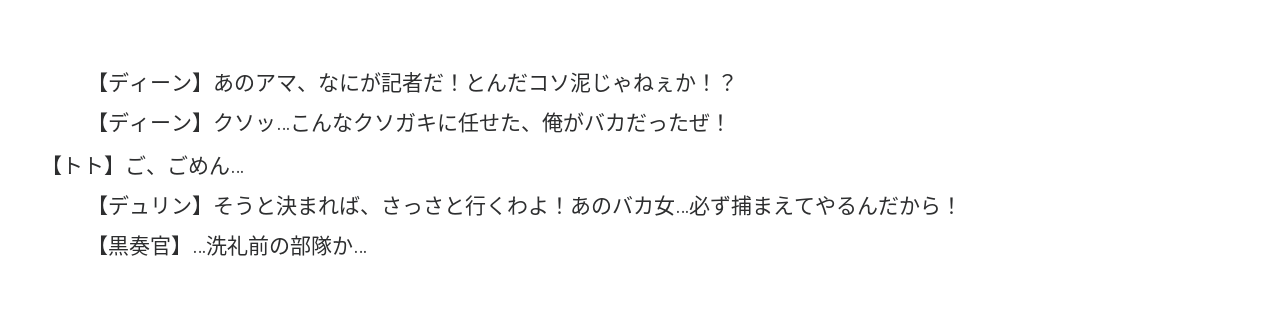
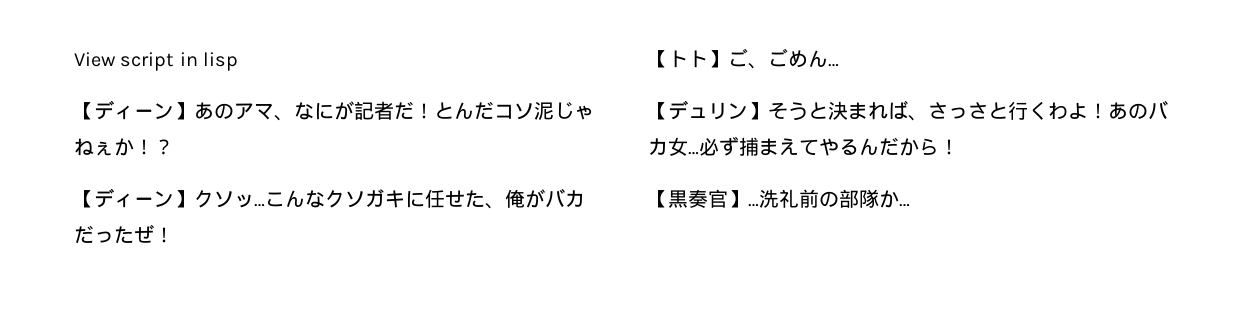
+ View script in lisp

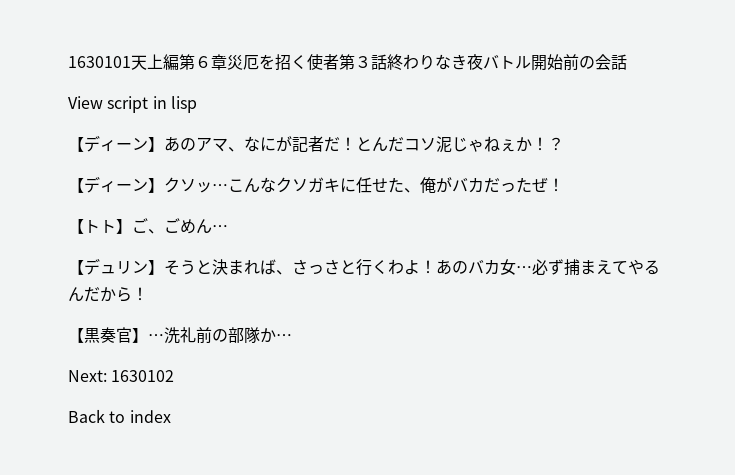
+ 1630101天上編第６章災厄を招く使者第３話終わりなき夜バトル開始前の会話
+ Next: 1630102
+ Back to index

